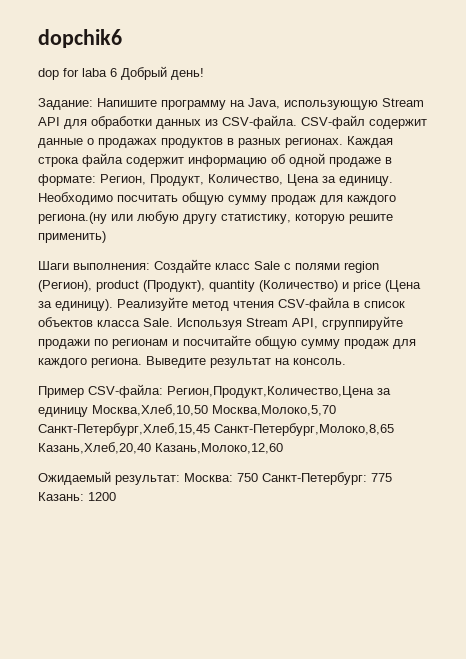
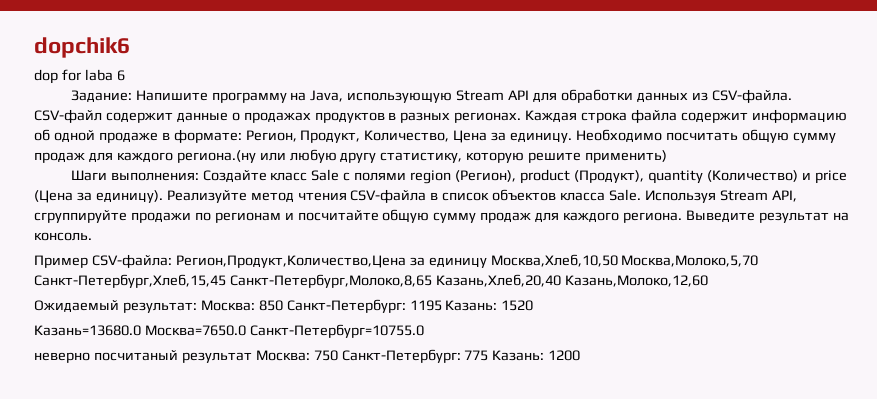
- dop for laba 6 Добрый день!
+ dop for laba 6
- Ожидаемый результат: Москва: 750 Санкт-Петербург: 775 Казань: 1200
+ Ожидаемый результат: Москва: 850 Санкт-Петербург: 1195 Казань: 1520
+ Казань=13680.0 Москва=7650.0 Санкт-Петербург=10755.0
+ неверно посчитаный результат Москва: 750 Санкт-Петербург: 775 Казань: 1200

